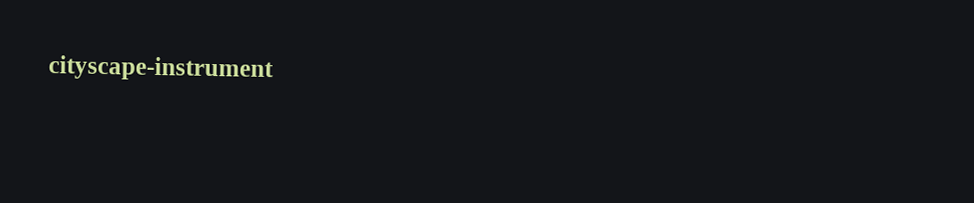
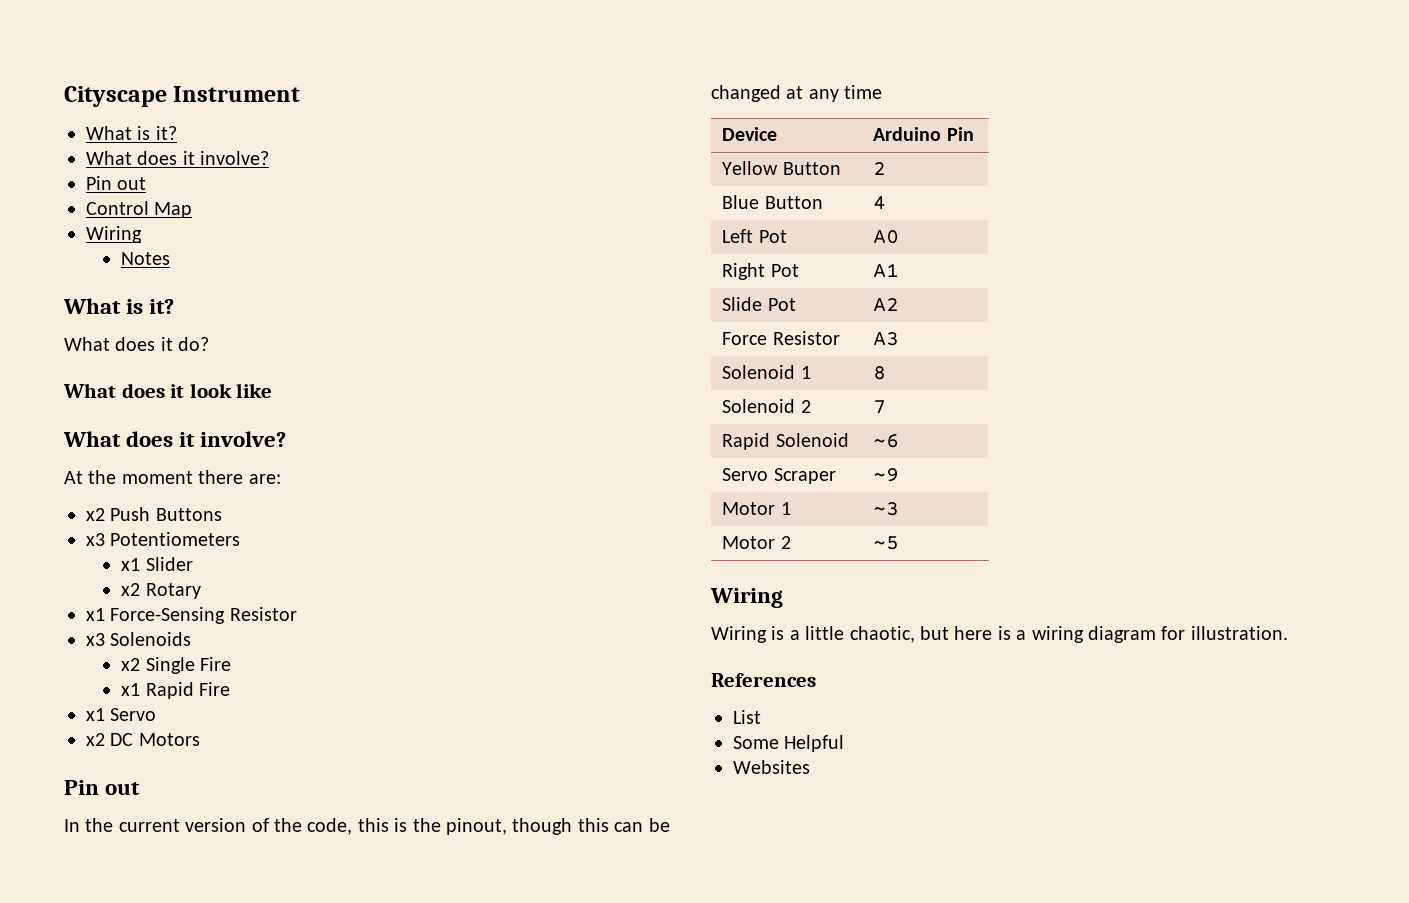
- cityscape-instrument
+ Cityscape Instrument
+ What is it?
+ What does it involve?
+ Pin out
+ Control Map
+ Wiring
+ Notes
+ What is it?
+ What does it do?
+ What does it look like
+ What does it involve?
+ At the moment there are:
+ x2 Push Buttons
+ x3 Potentiometers
+ x1 Slider
+ x2 Rotary
+ x1 Force-Sensing Resistor
+ x3 Solenoids
+ x2 Single Fire
+ x1 Rapid Fire
+ x1 Servo
+ x2 DC Motors
+ Pin out
+ In the current version of the code, this is the pinout, though this can be changed at any time
+ Device | Arduino Pin
+ Yellow Button | 2
+ Blue Button | 4
+ Left Pot | A0
+ Right Pot | A1
+ Slide Pot | A2
+ Force Resistor | A3
+ Solenoid 1 | 8
+ Solenoid 2 | 7
+ Rapid Solenoid | ~6
+ Servo Scraper | ~9
+ Motor 1 | ~3
+ Motor 2 | ~5
+ Wiring
+ Wiring is a little chaotic, but here is a wiring diagram for illustration.
+ References
+ List
+ Some Helpful
+ Websites

